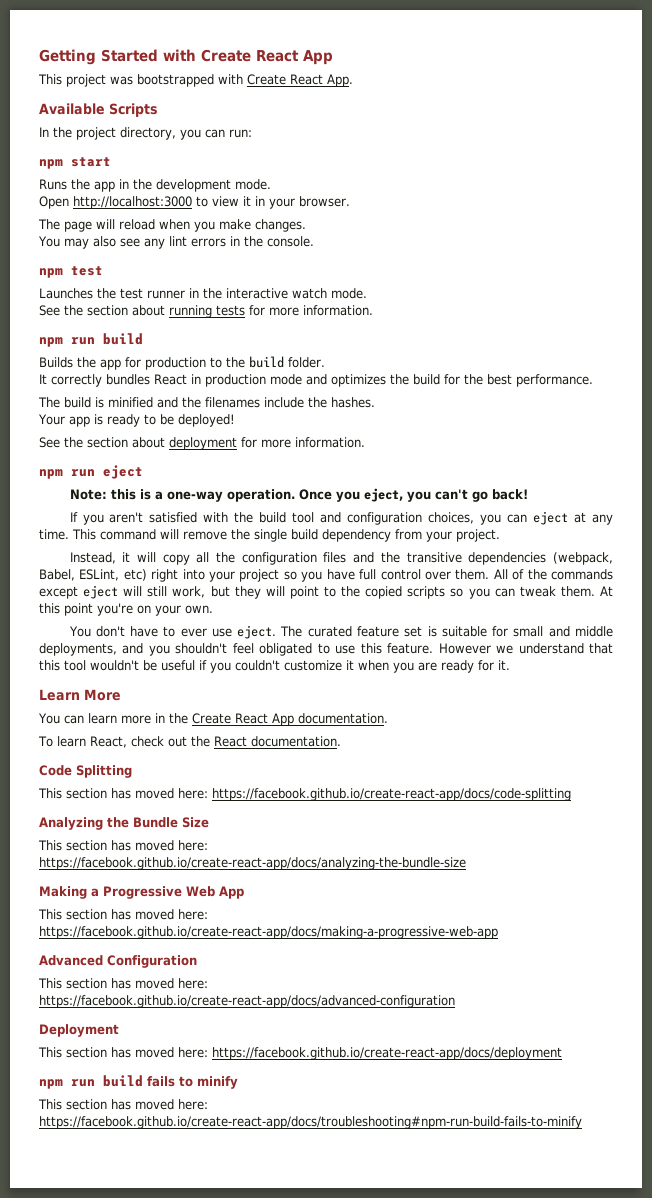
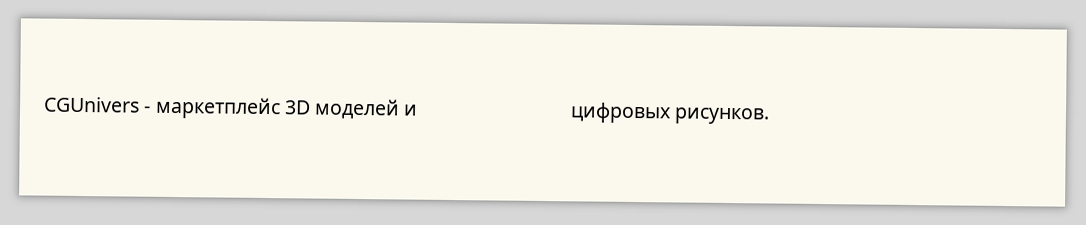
- Getting Started with Create React App
- This project was bootstrapped with Create React App.
- Available Scripts
- In the project directory, you can run:
- npm start
- Runs the app in the development mode.
- Open http://localhost:3000 to view it in your browser.
- The page will reload when you make changes.
- You may also see any lint errors in the console.
- npm test
- Launches the test runner in the interactive watch mode.
- See the section about running tests for more information.
- npm run build
- Builds the app for production to the build folder.
- It correctly bundles React in production mode and optimizes the build for the best performance.
- The build is minified and the filenames include the hashes.
- Your app is ready to be deployed!
- See the section about deployment for more information.
- npm run eject
- Note: this is a one-way operation. Once you eject, you can't go back!
- If you aren't satisfied with the build tool and configuration choices, you can eject at any time. This command will remove the single build dependency from your project.
- Instead, it will copy all the configuration files and the transitive dependencies (webpack, Babel, ESLint, etc) right into your project so you have full control over them. All of the commands except eject will still work, but they will point to the copied scripts so you can tweak them. At this point you're on your own.
- You don't have to ever use eject. The curated feature set is suitable for small and middle deployments, and you shouldn't feel obligated to use this feature. However we understand that this tool wouldn't be useful if you couldn't customize it when you are ready for it.
- Learn More
- You can learn more in the Create React App documentation.
- To learn React, check out the React documentation.
- Code Splitting
- This section has moved here: https://facebook.github.io/create-react-app/docs/code-splitting
- Analyzing the Bundle Size
- This section has moved here: https://facebook.github.io/create-react-app/docs/analyzing-the-bundle-size
- Making a Progressive Web App
- This section has moved here: https://facebook.github.io/create-react-app/docs/making-a-progressive-web-app
- Advanced Configuration
- This section has moved here: https://facebook.github.io/create-react-app/docs/advanced-configuration
- Deployment
- This section has moved here: https://facebook.github.io/create-react-app/docs/deployment
- npm run build fails to minify
- This section has moved here: https://facebook.github.io/create-react-app/docs/troubleshooting#npm-run-build-fails-to-minify
+ CGUnivers - маркетплейс 3D моделей и цифровых рисунков.

